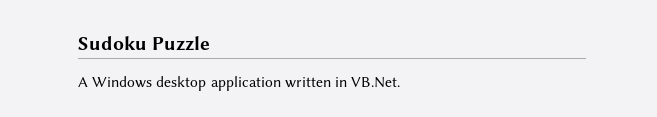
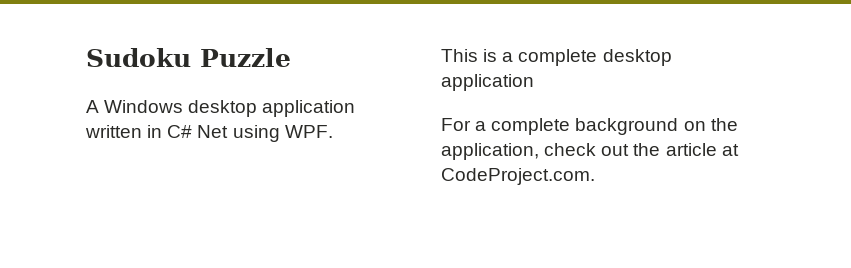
- A Windows desktop application written in VB.Net.
+ A Windows desktop application written in C# Net using WPF.
+ This is a complete desktop application
+ For a complete background on the application, check out the article at CodeProject.com.

